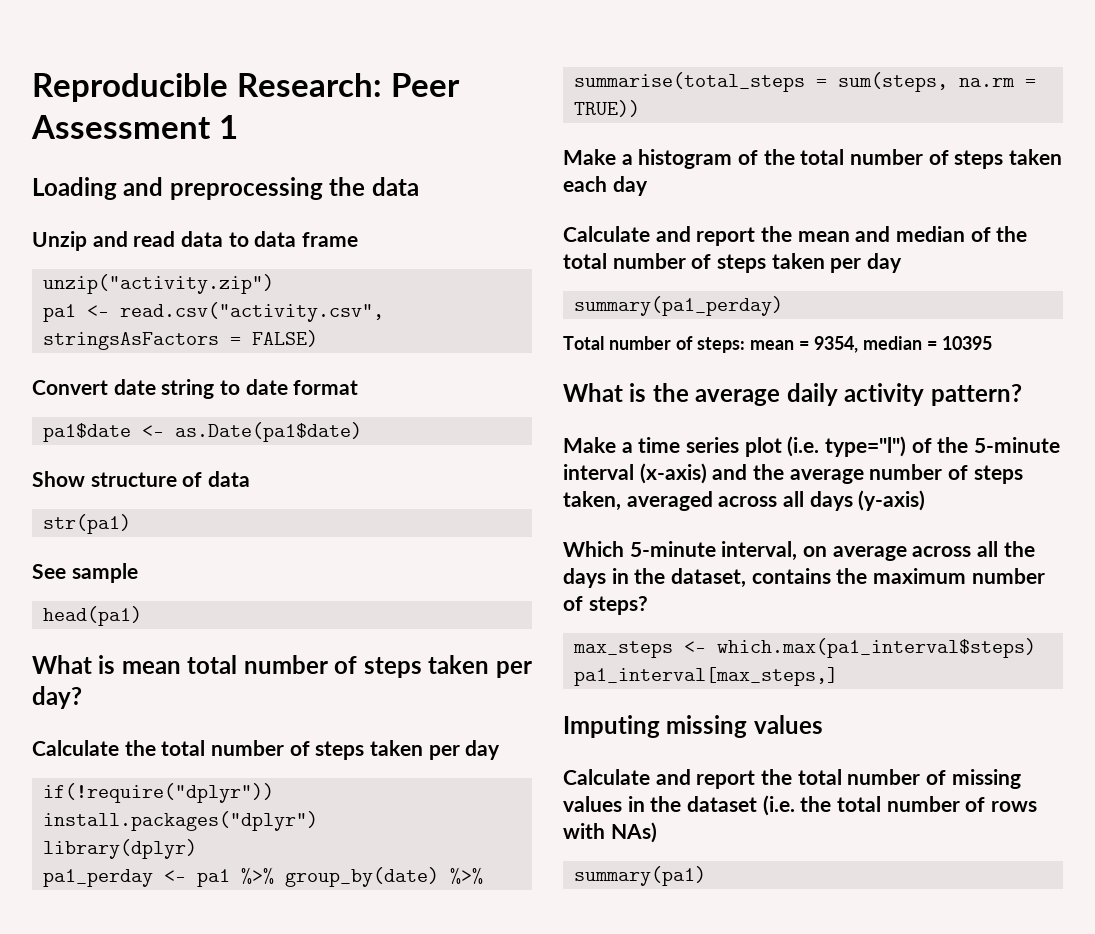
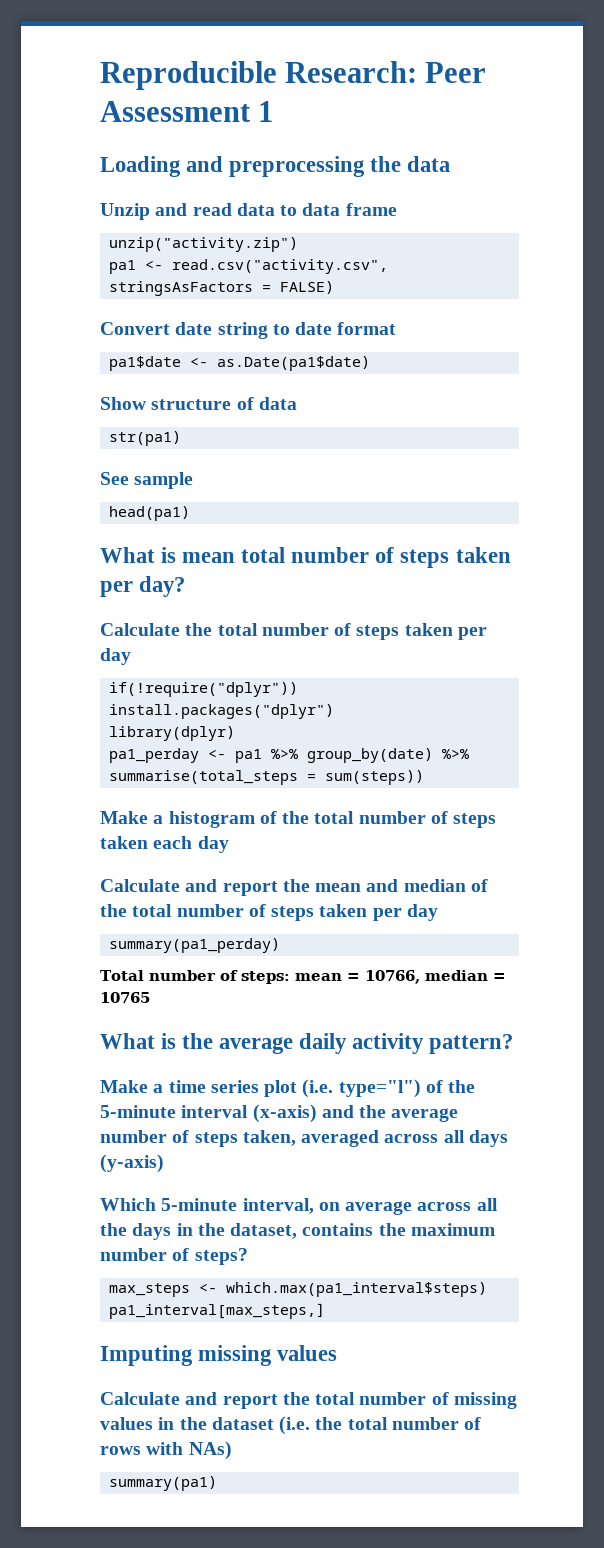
- pa1_perday <- pa1 %>% group_by(date) %>% summarise(total_steps = sum(steps, na.rm = TRUE))
+ pa1_perday <- pa1 %>% group_by(date) %>% summarise(total_steps = sum(steps))
- Total number of steps: mean = 9354, median = 10395
+ Total number of steps: mean = 10766, median = 10765

